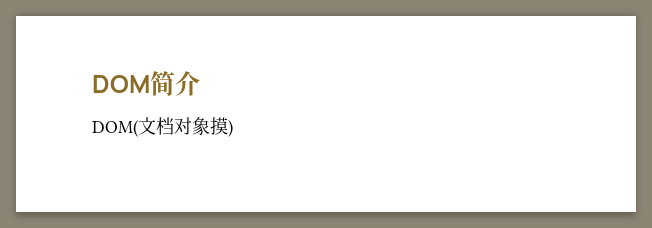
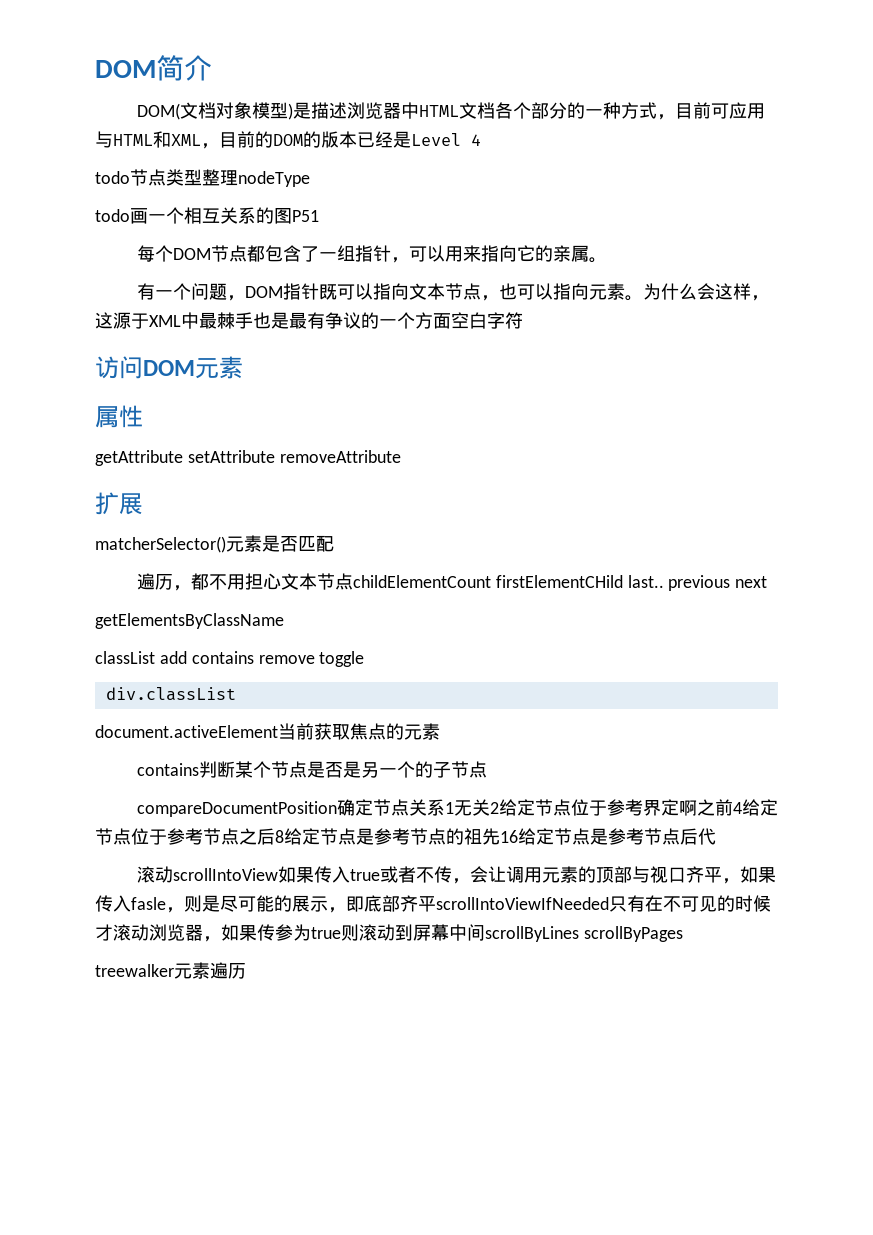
- DOM(文档对象摸)
+ DOM(文档对象模型)是描述浏览器中HTML文档各个部分的一种方式，目前可应用与HTML和XML，目前的DOM的版本已经是Level 4
+ todo节点类型整理nodeType
+ todo画一个相互关系的图P51
+ 每个DOM节点都包含了一组指针，可以用来指向它的亲属。
+ 有一个问题，DOM指针既可以指向文本节点，也可以指向元素。为什么会这样，这源于XML中最棘手也是最有争议的一个方面空白字符
+ 访问DOM元素
+ 属性
+ getAttribute setAttribute removeAttribute
+ 扩展
+ matcherSelector()元素是否匹配
+ 遍历，都不用担心文本节点childElementCount firstElementCHild last.. previous next
+ getElementsByClassName
+ classList add contains remove toggle
+ div.classList
+ document.activeElement当前获取焦点的元素
+ contains判断某个节点是否是另一个的子节点
+ compareDocumentPosition确定节点关系1无关2给定节点位于参考界定啊之前4给定节点位于参考节点之后8给定节点是参考节点的祖先16给定节点是参考节点后代
+ 滚动scrollIntoView如果传入true或者不传，会让调用元素的顶部与视口齐平，如果传入fasle，则是尽可能的展示，即底部齐平scrollIntoViewIfNeeded只有在不可见的时候才滚动浏览器，如果传参为true则滚动到屏幕中间scrollByLines scrollByPages
+ treewalker元素遍历

